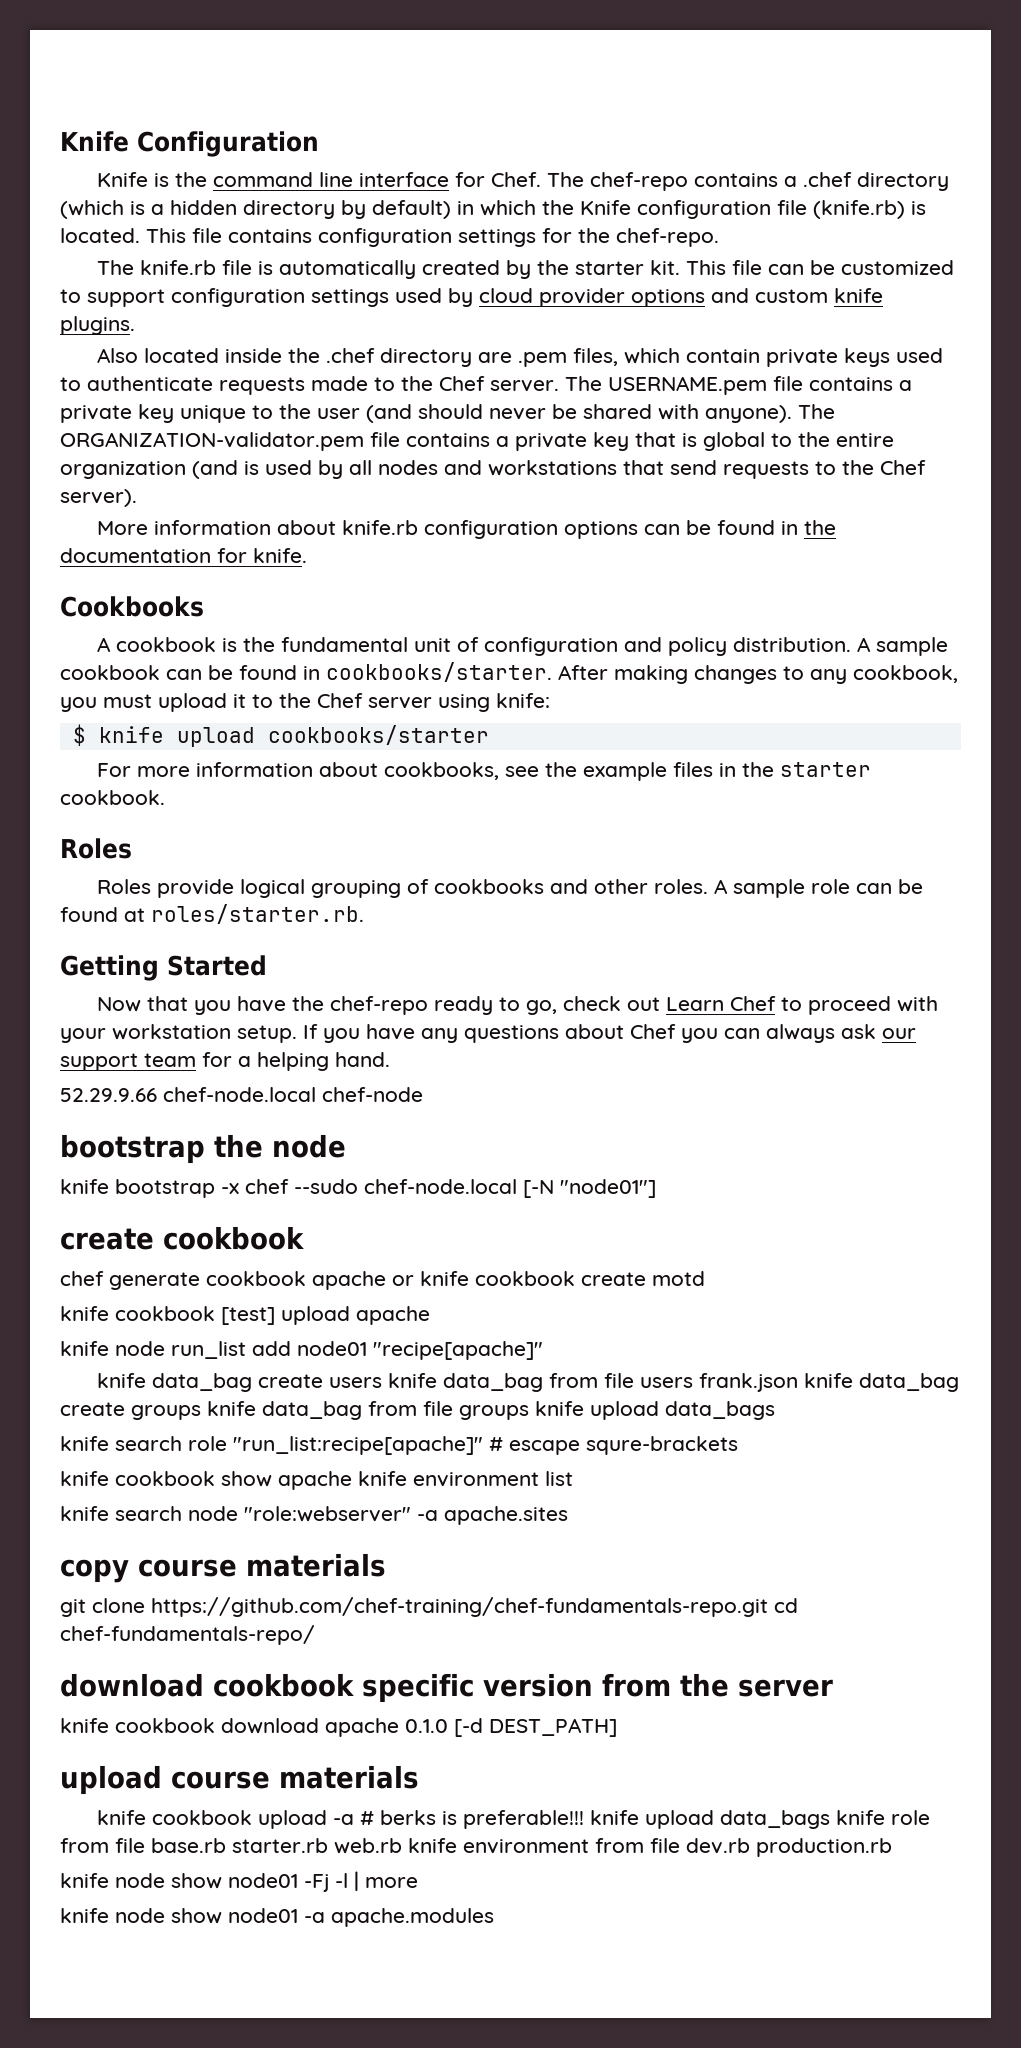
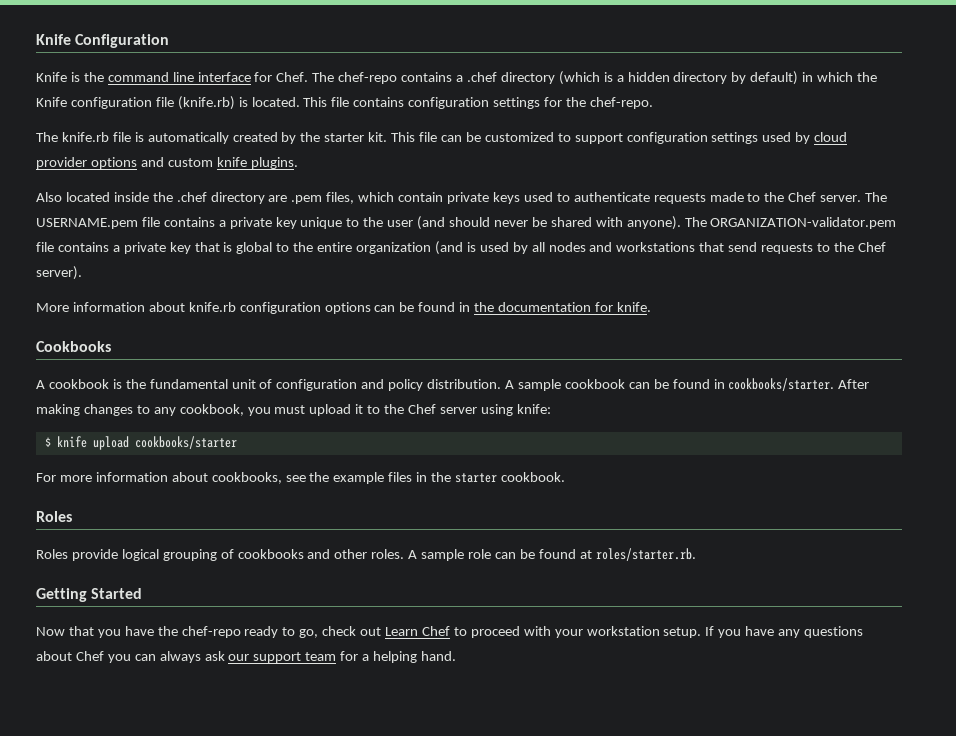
- 52.29.9.66 chef-node.local chef-node
- bootstrap the node
- knife bootstrap -x chef --sudo chef-node.local [-N "node01"]
- create cookbook
- chef generate cookbook apache or knife cookbook create motd
- knife cookbook [test] upload apache
- knife node run_list add node01 "recipe[apache]"
- knife data_bag create users knife data_bag from file users frank.json knife data_bag create groups knife data_bag from file groups knife upload data_bags
- knife search role "run_list:recipe[apache]" # escape squre-brackets
- knife cookbook show apache knife environment list
- knife search node "role:webserver" -a apache.sites
- copy course materials
- git clone https://github.com/chef-training/chef-fundamentals-repo.git cd chef-fundamentals-repo/
- download cookbook specific version from the server
- knife cookbook download apache 0.1.0 [-d DEST_PATH]
- upload course materials
- knife cookbook upload -a # berks is preferable!!! knife upload data_bags knife role from file base.rb starter.rb web.rb knife environment from file dev.rb production.rb
- knife node show node01 -Fj -l | more
- knife node show node01 -a apache.modules

